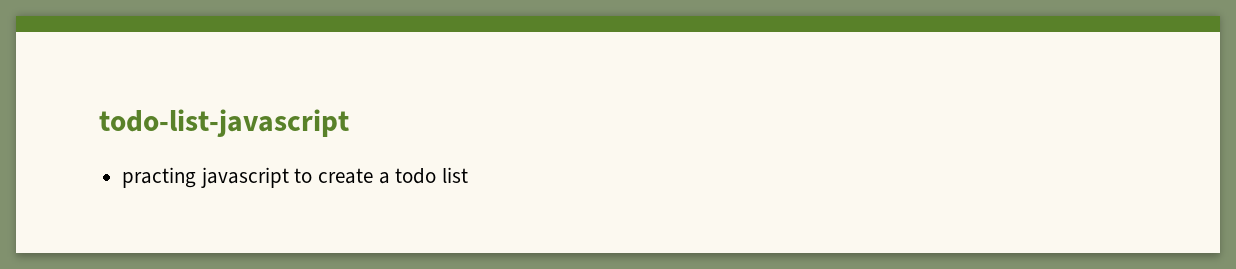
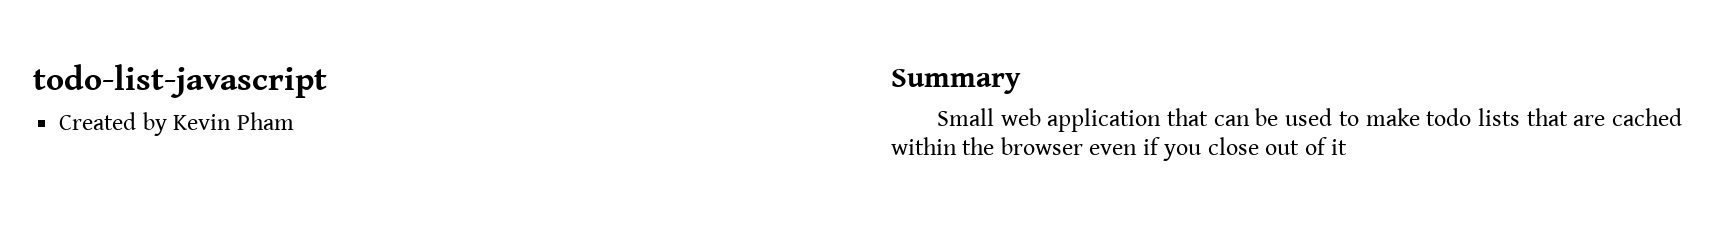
- practing javascript to create a todo list
+ Created by Kevin Pham
+ Summary
+ Small web application that can be used to make todo lists that are cached within the browser even if you close out of it

